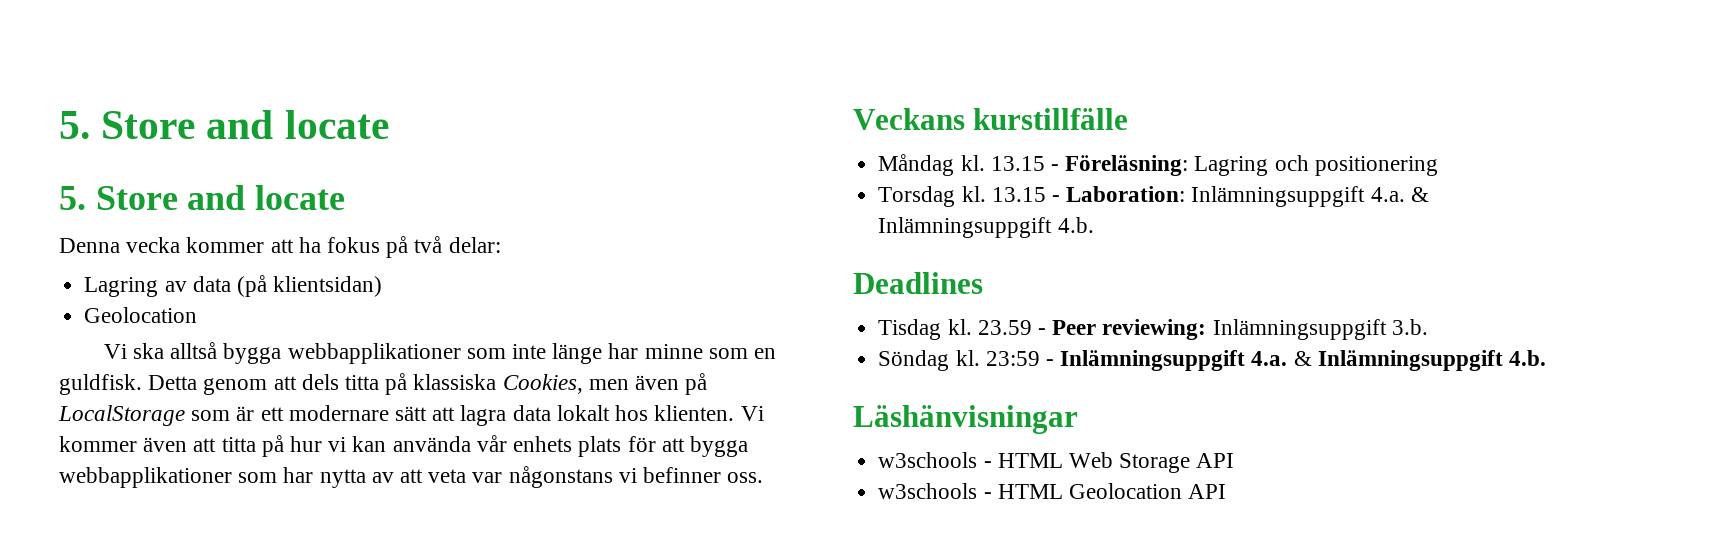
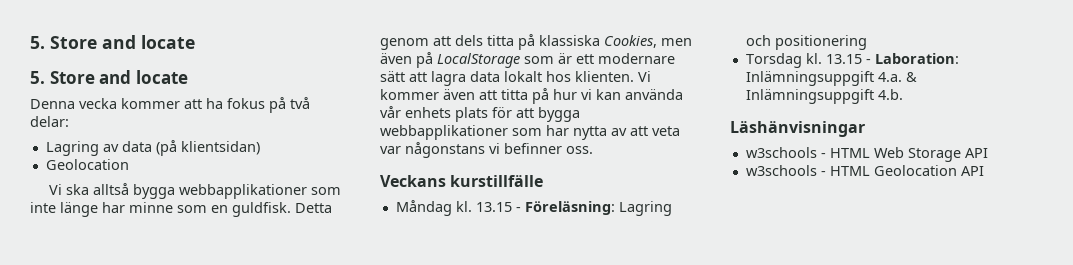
- Deadlines
- Tisdag kl. 23.59 - Peer reviewing: Inlämningsuppgift 3.b.
- Söndag kl. 23:59 - Inlämningsuppgift 4.a. & Inlämningsuppgift 4.b.

